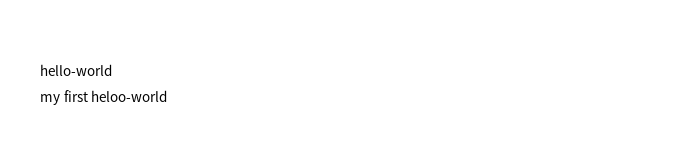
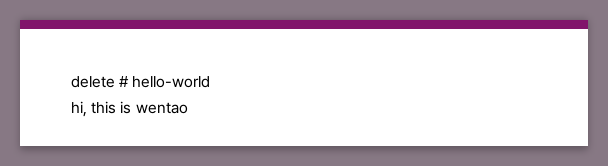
- hello-world
+ delete # hello-world
- my first heloo-world
+ hi, this is wentao

